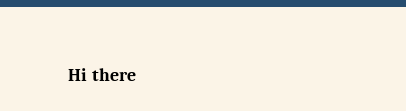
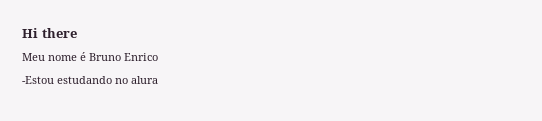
+ Meu nome é Bruno Enrico
+ -Estou estudando no alura

